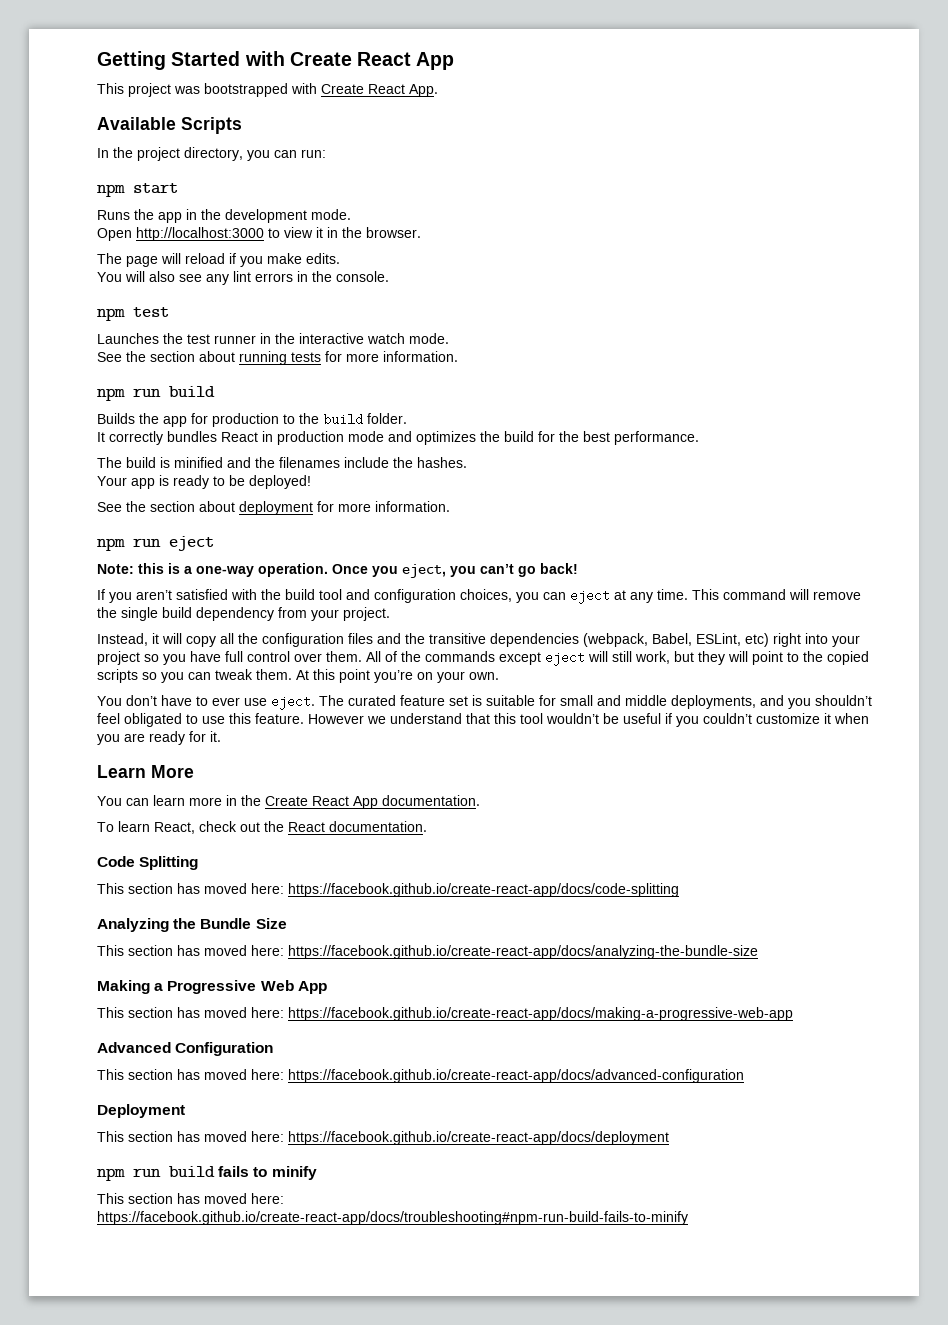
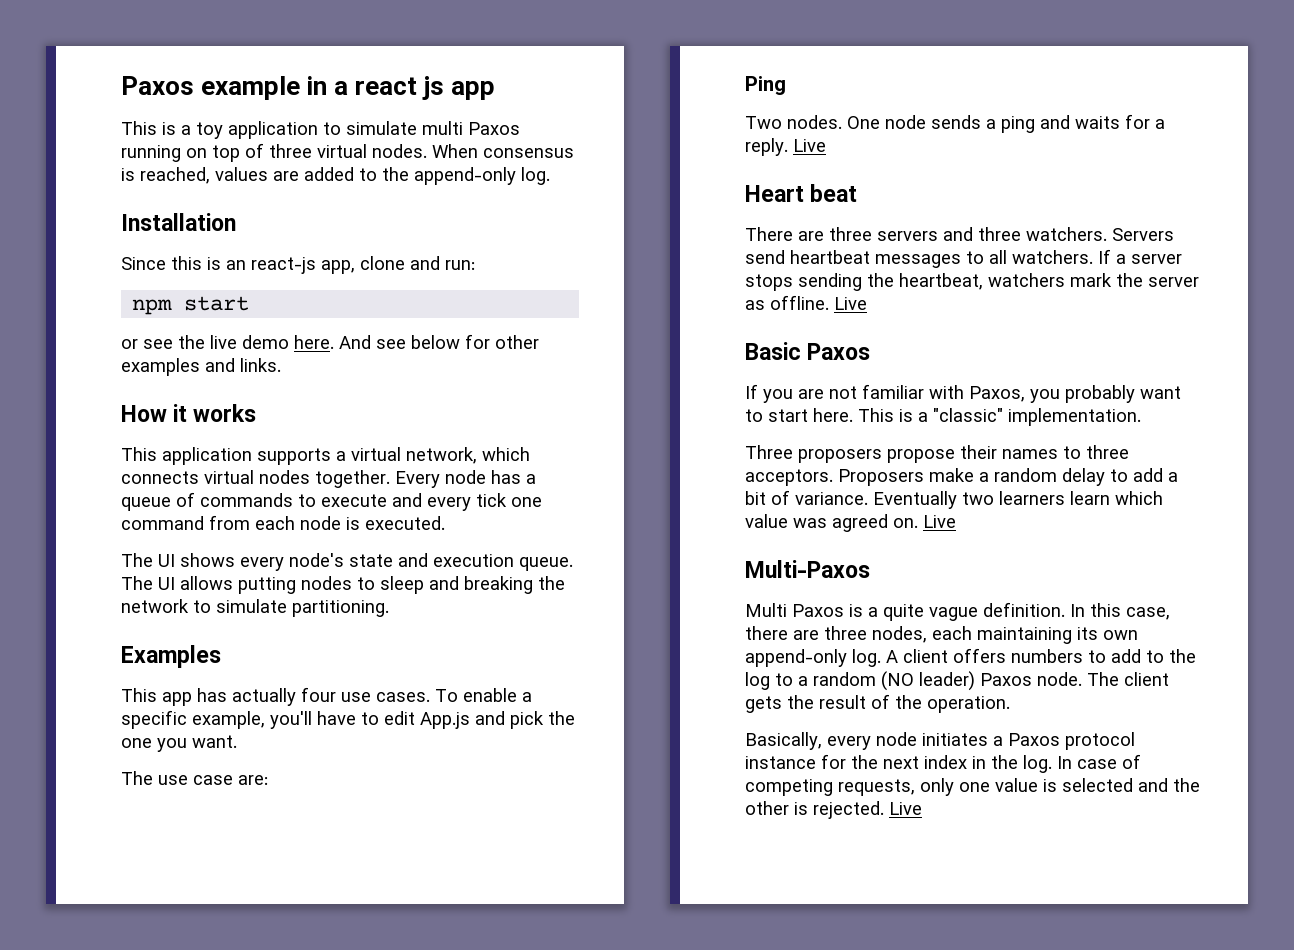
- Getting Started with Create React App
- This project was bootstrapped with Create React App.
- Available Scripts
- In the project directory, you can run:
+ Paxos example in a react js app
+ This is a toy application to simulate multi Paxos running on top of three virtual nodes. When consensus is reached, values are added to the append-only log.
+ Installation
+ Since this is an react-js app, clone and run:
  npm start
- Runs the app in the development mode.
- Open http://localhost:3000 to view it in the browser.
- The page will reload if you make edits.
- You will also see any lint errors in the console.
- npm test
- Launches the test runner in the interactive watch mode.
- See the section about running tests for more information.
- npm run build
- Builds the app for production to the build folder.
- It correctly bundles React in production mode and optimizes the build for the best performance.
- The build is minified and the filenames include the hashes.
- Your app is ready to be deployed!
- See the section about deployment for more information.
- npm run eject
- Note: this is a one-way operation. Once you eject, you can’t go back!
- If you aren’t satisfied with the build tool and configuration choices, you can eject at any time. This command will remove the single build dependency from your project.
- Instead, it will copy all the configuration files and the transitive dependencies (webpack, Babel, ESLint, etc) right into your project so you have full control over them. All of the commands except eject will still work, but they will point to the copied scripts so you can tweak them. At this point you’re on your own.
- You don’t have to ever use eject. The curated feature set is suitable for small and middle deployments, and you shouldn’t feel obligated to use this feature. However we understand that this tool wouldn’t be useful if you couldn’t customize it when you are ready for it.
- Learn More
- You can learn more in the Create React App documentation.
- To learn React, check out the React documentation.
- Code Splitting
- This section has moved here: https://facebook.github.io/create-react-app/docs/code-splitting
- Analyzing the Bundle Size
- This section has moved here: https://facebook.github.io/create-react-app/docs/analyzing-the-bundle-size
- Making a Progressive Web App
- This section has moved here: https://facebook.github.io/create-react-app/docs/making-a-progressive-web-app
- Advanced Configuration
- This section has moved here: https://facebook.github.io/create-react-app/docs/advanced-configuration
- Deployment
- This section has moved here: https://facebook.github.io/create-react-app/docs/deployment
- npm run build fails to minify
- This section has moved here: https://facebook.github.io/create-react-app/docs/troubleshooting#npm-run-build-fails-to-minify
+ or see the live demo here. And see below for other examples and links.
+ How it works
+ This application supports a virtual network, which connects virtual nodes together. Every node has a queue of commands to execute and every tick one command from each node is executed.
+ The UI shows every node's state and execution queue. The UI allows putting nodes to sleep and breaking the network to simulate partitioning.
+ Examples
+ This app has actually four use cases. To enable a specific example, you'll have to edit App.js and pick the one you want.
+ The use case are:
+ Ping
+ Two nodes. One node sends a ping and waits for a reply. Live
+ Heart beat
+ There are three servers and three watchers. Servers send heartbeat messages to all watchers. If a server stops sending the heartbeat, watchers mark the server as offline. Live
+ Basic Paxos
+ If you are not familiar with Paxos, you probably want to start here. This is a "classic" implementation.
+ Three proposers propose their names to three acceptors. Proposers make a random delay to add a bit of variance. Eventually two learners learn which value was agreed on. Live
+ Multi-Paxos
+ Multi Paxos is a quite vague definition. In this case, there are three nodes, each maintaining its own append-only log. A client offers numbers to add to the log to a random (NO leader) Paxos node. The client gets the result of the operation.
+ Basically, every node initiates a Paxos protocol instance for the next index in the log. In case of competing requests, only one value is selected and the other is rejected. Live

